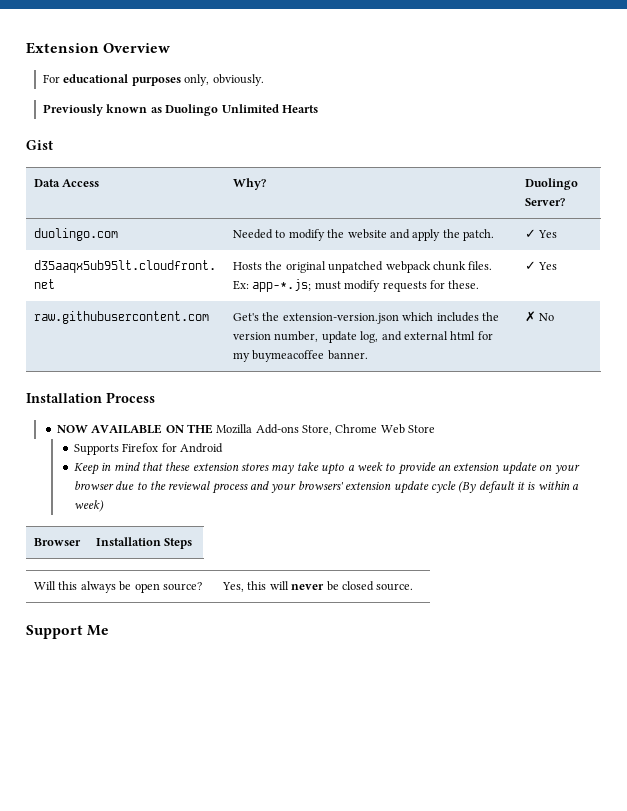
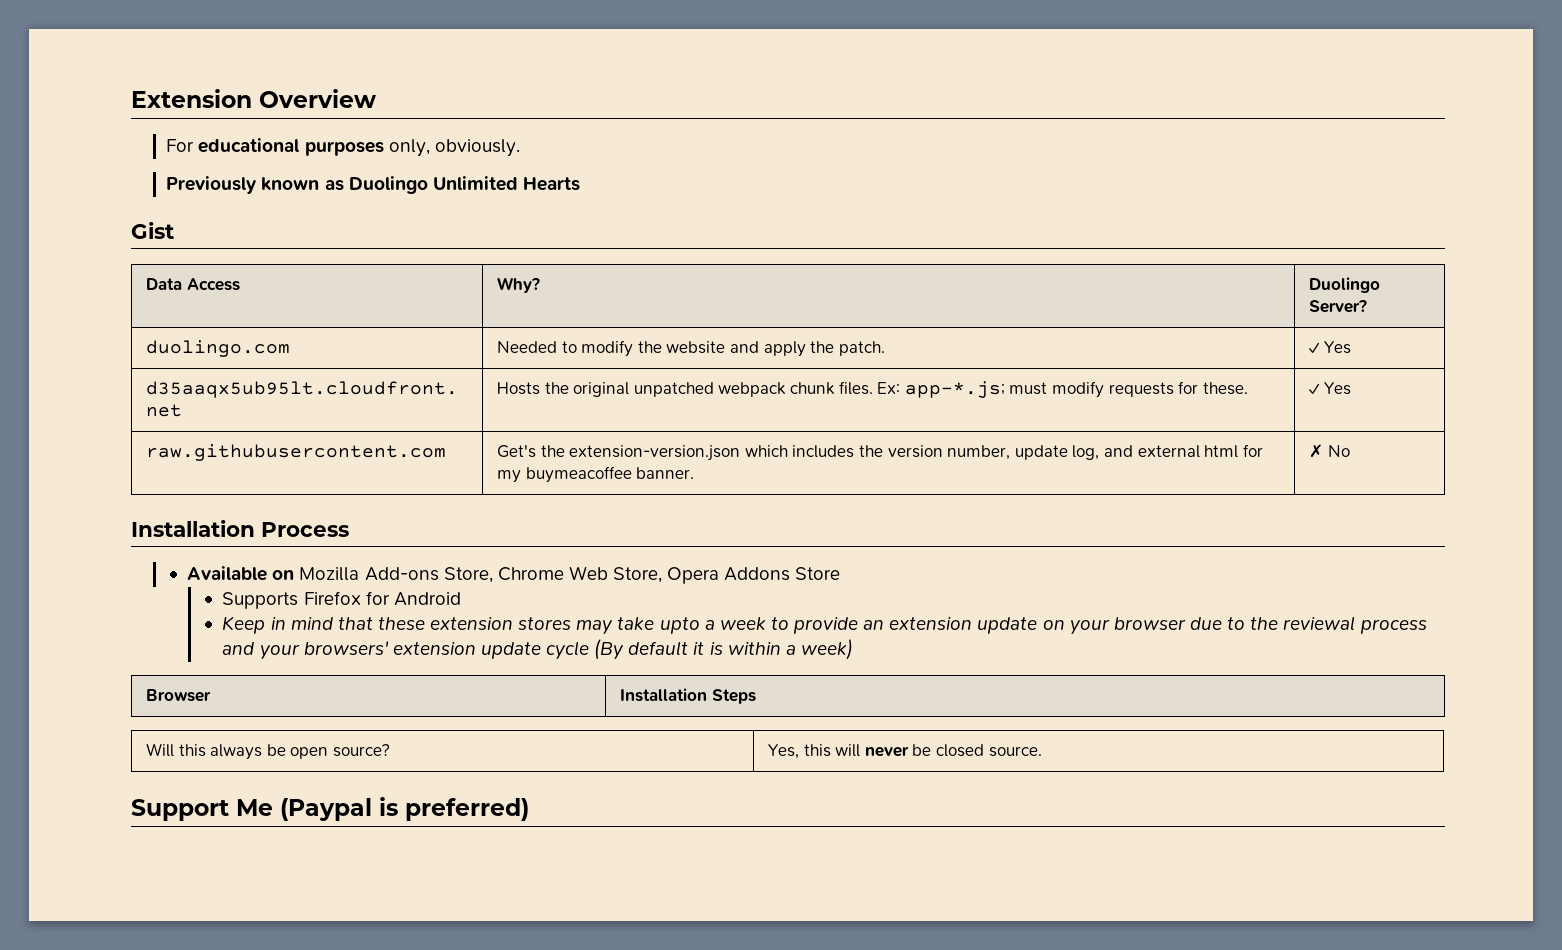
- NOW AVAILABLE ON THE Mozilla Add-ons Store, Chrome Web Store
+ Available on Mozilla Add-ons Store, Chrome Web Store, Opera Addons Store
- Support Me
+ Support Me (Paypal is preferred)

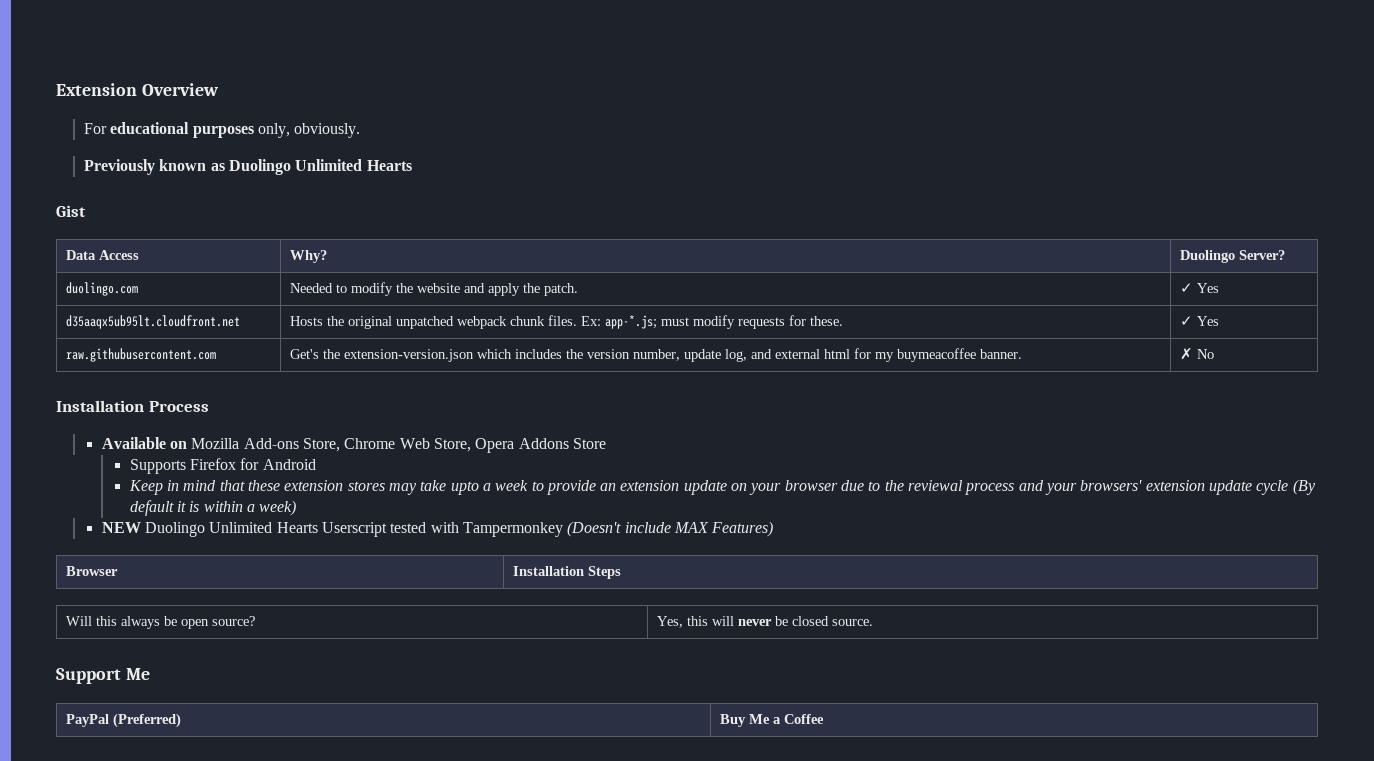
+ NEW Duolingo Unlimited Hearts Userscript tested with Tampermonkey (Doesn't include MAX Features)
- Support Me (Paypal is preferred)
+ Support Me
+ PayPal (Preferred) | Buy Me a Coffee

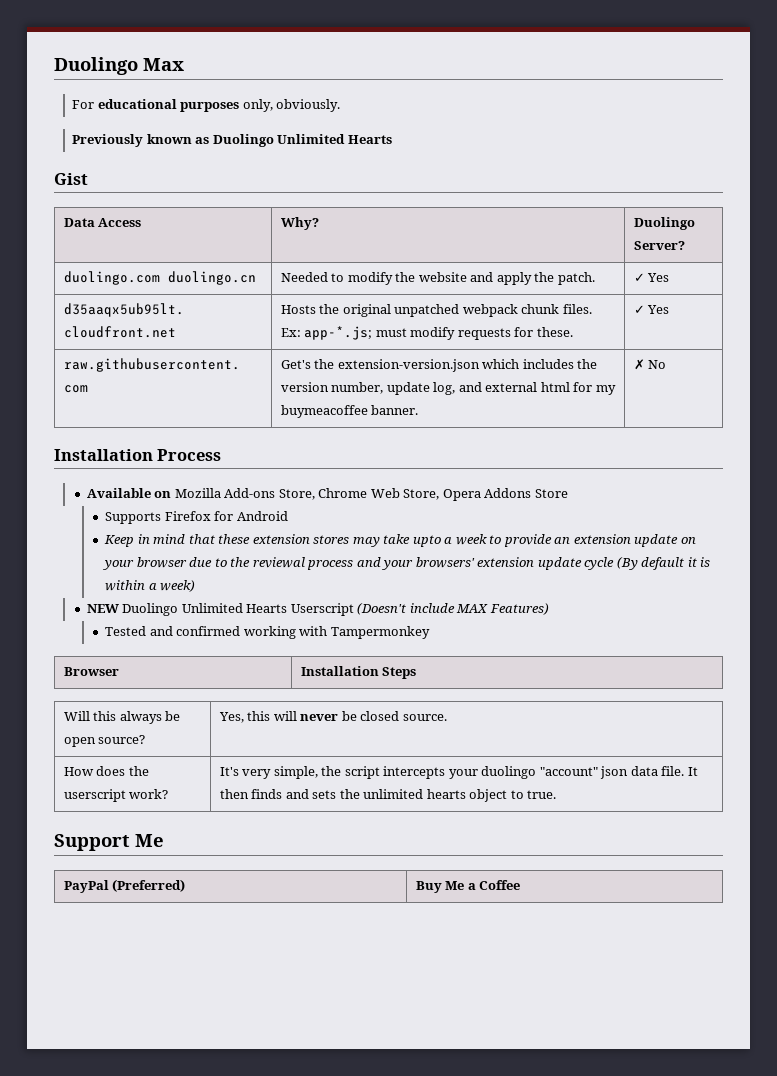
- Extension Overview
+ Duolingo Max
- duolingo.com | Needed to modify the website and apply the patch. | ✓ Yes
+ duolingo.com duolingo.cn | Needed to modify the website and apply the patch. | ✓ Yes
- NEW Duolingo Unlimited Hearts Userscript tested with Tampermonkey (Doesn't include MAX Features)
+ NEW Duolingo Unlimited Hearts Userscript (Doesn't include MAX Features)
+ Tested and confirmed working with Tampermonkey
+ How does the userscript work? | It's very simple, the script intercepts your duolingo "account" json data file. It then finds and sets the unlimited hearts object to true.

